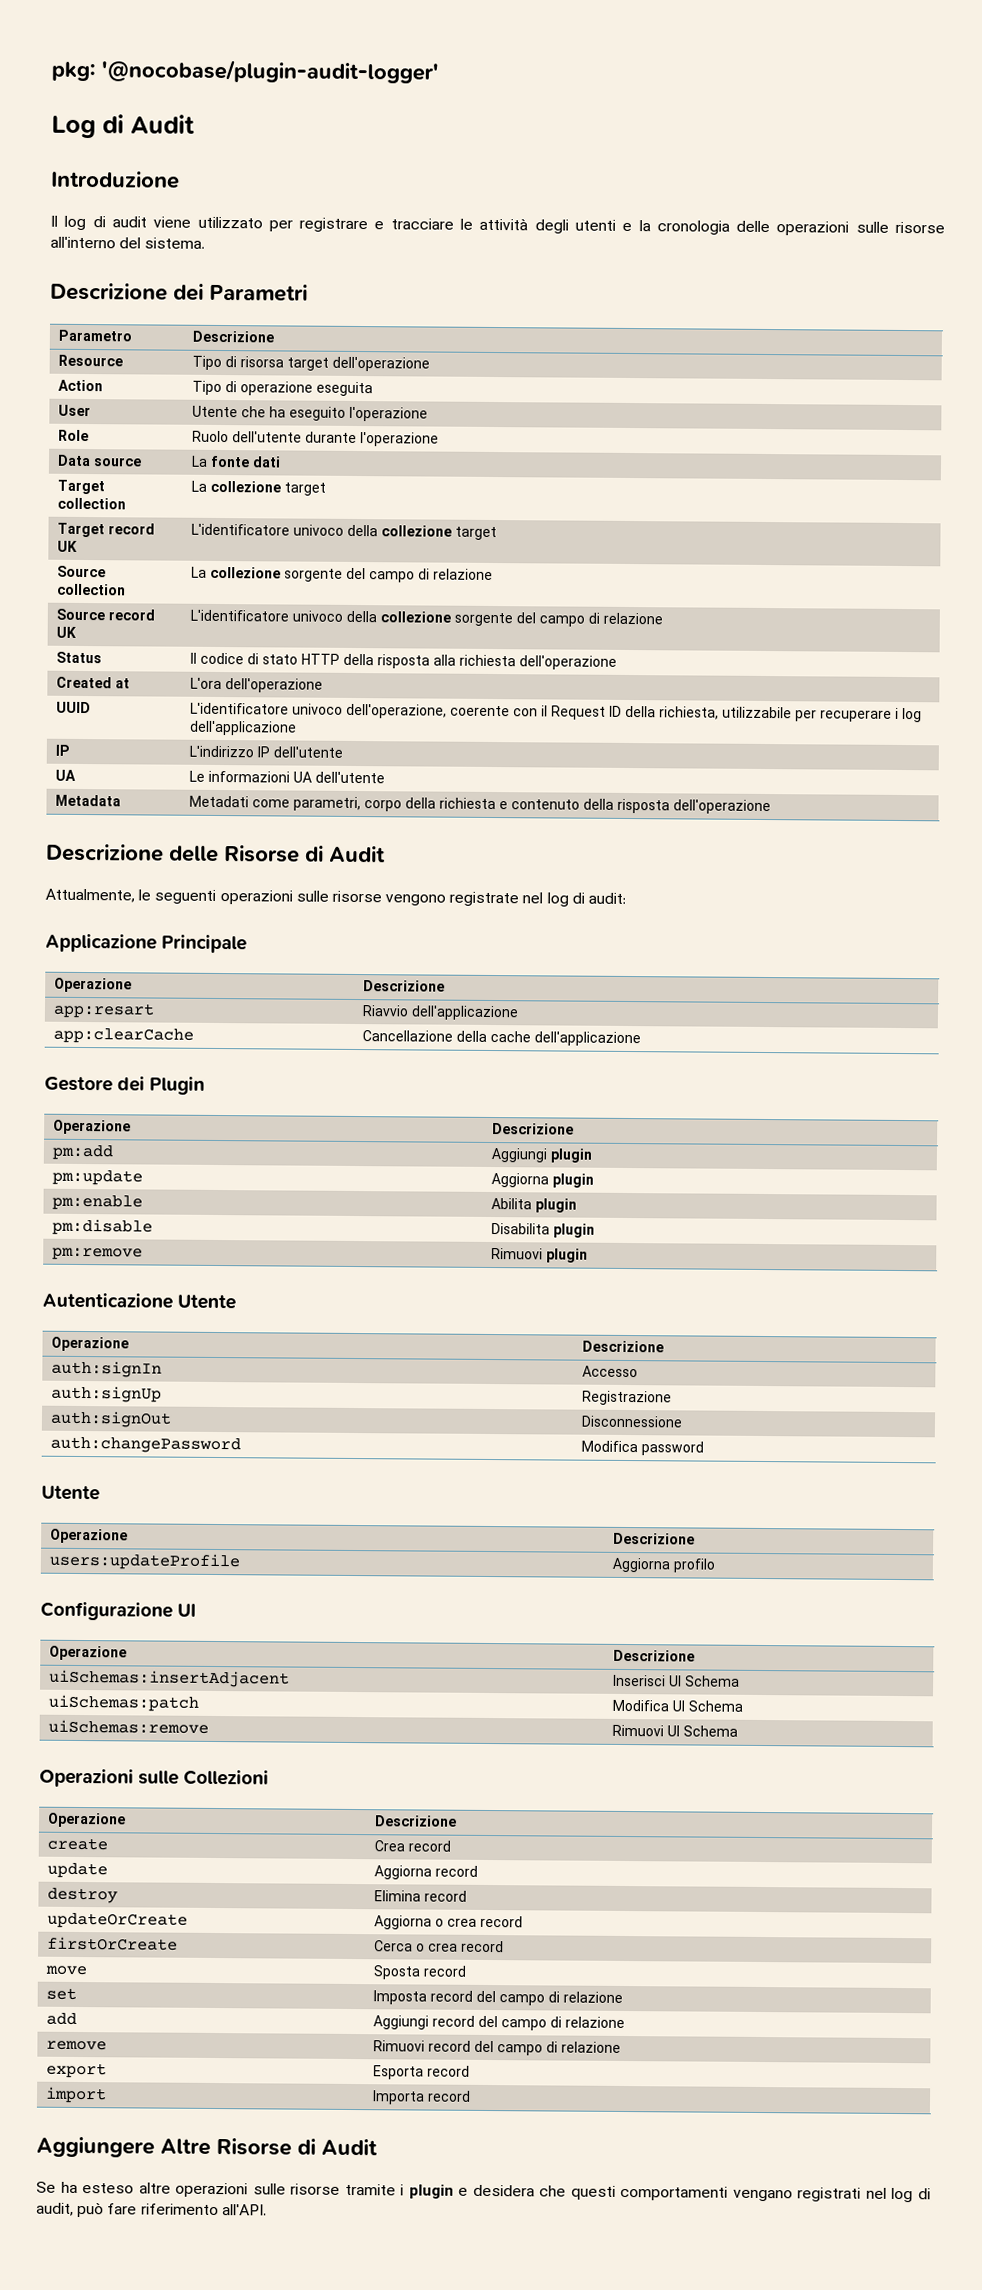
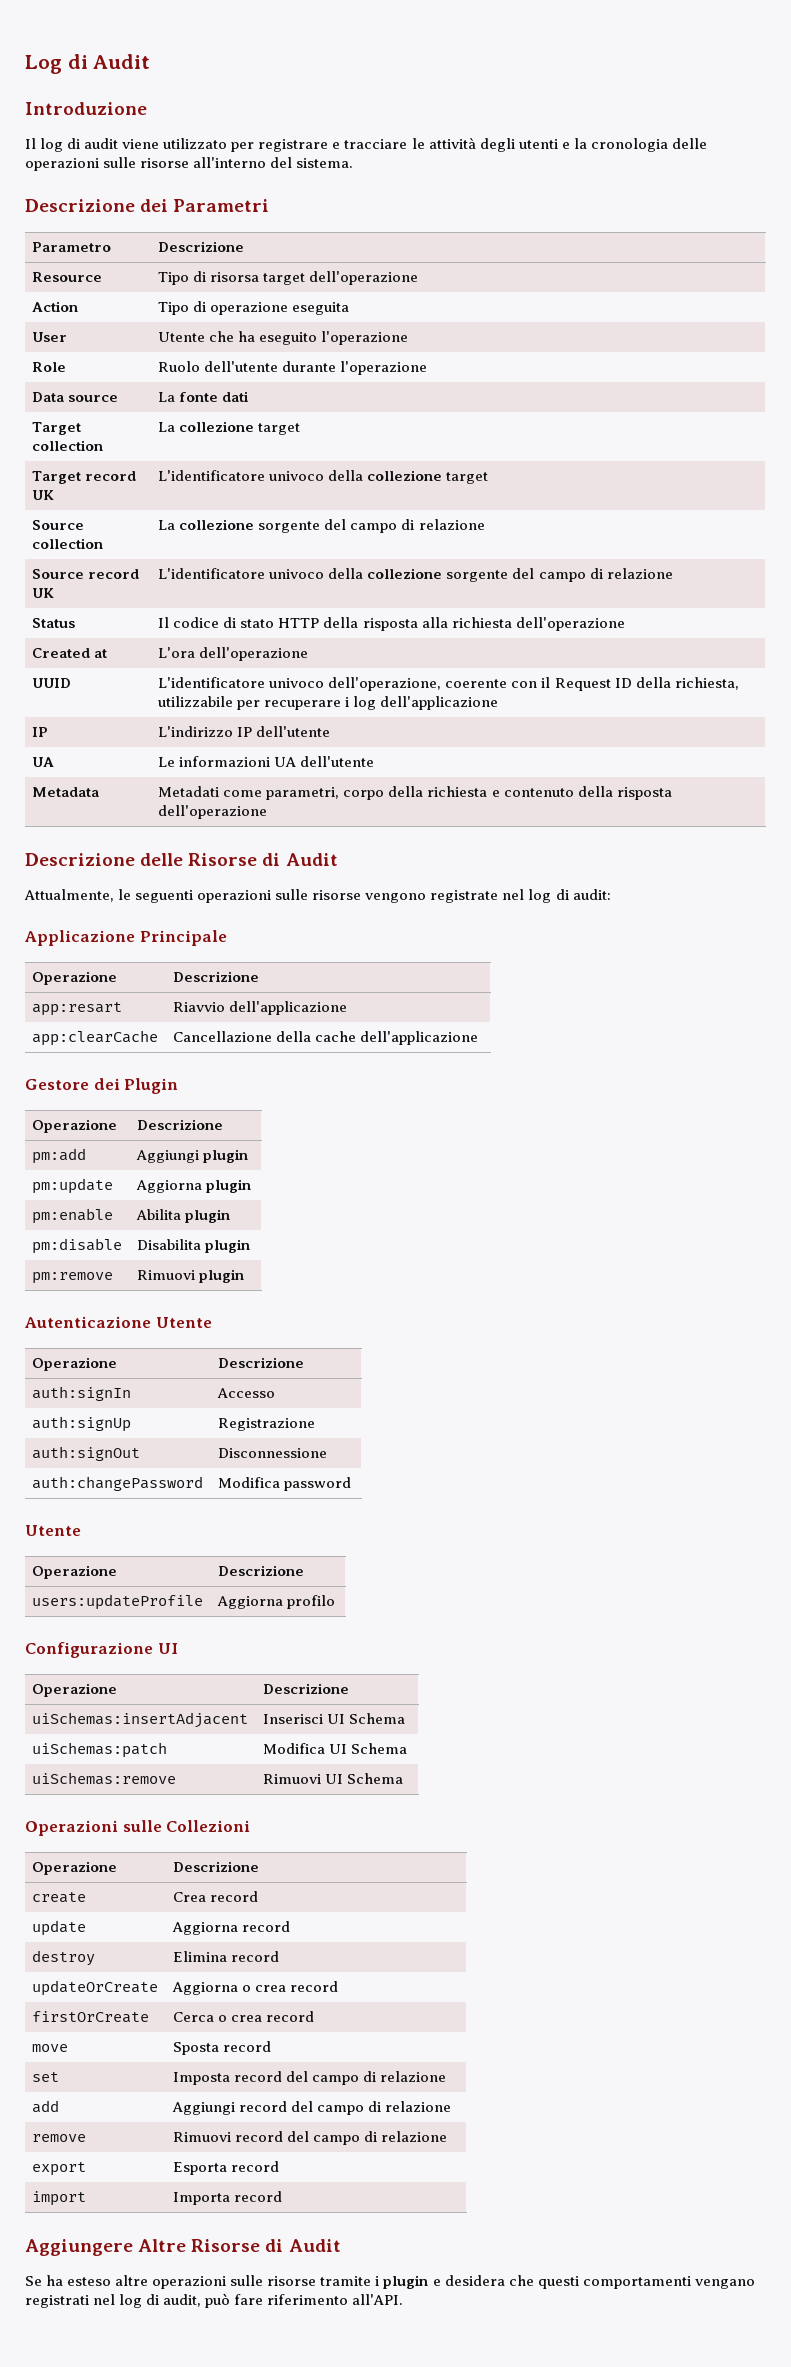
- pkg: '@nocobase/plugin-audit-logger'

